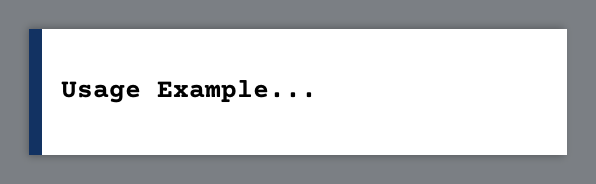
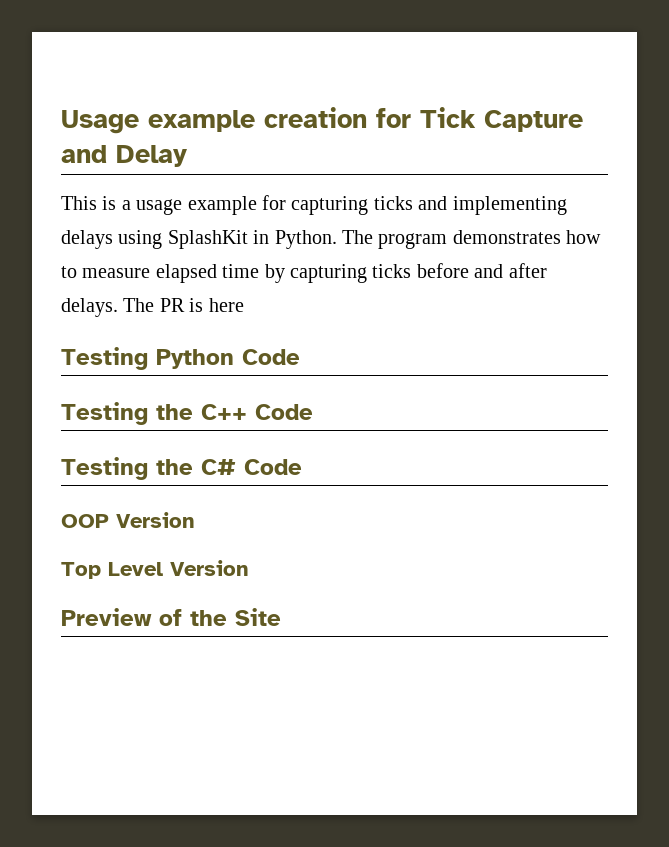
- Usage Example...
+ Usage example creation for Tick Capture and Delay
+ This is a usage example for capturing ticks and implementing delays using SplashKit in Python. The program demonstrates how to measure elapsed time by capturing ticks before and after delays. The PR is here
+ Testing Python Code
+ Testing the C++ Code
+ Testing the C# Code
+ OOP Version
+ Top Level Version
+ Preview of the Site

